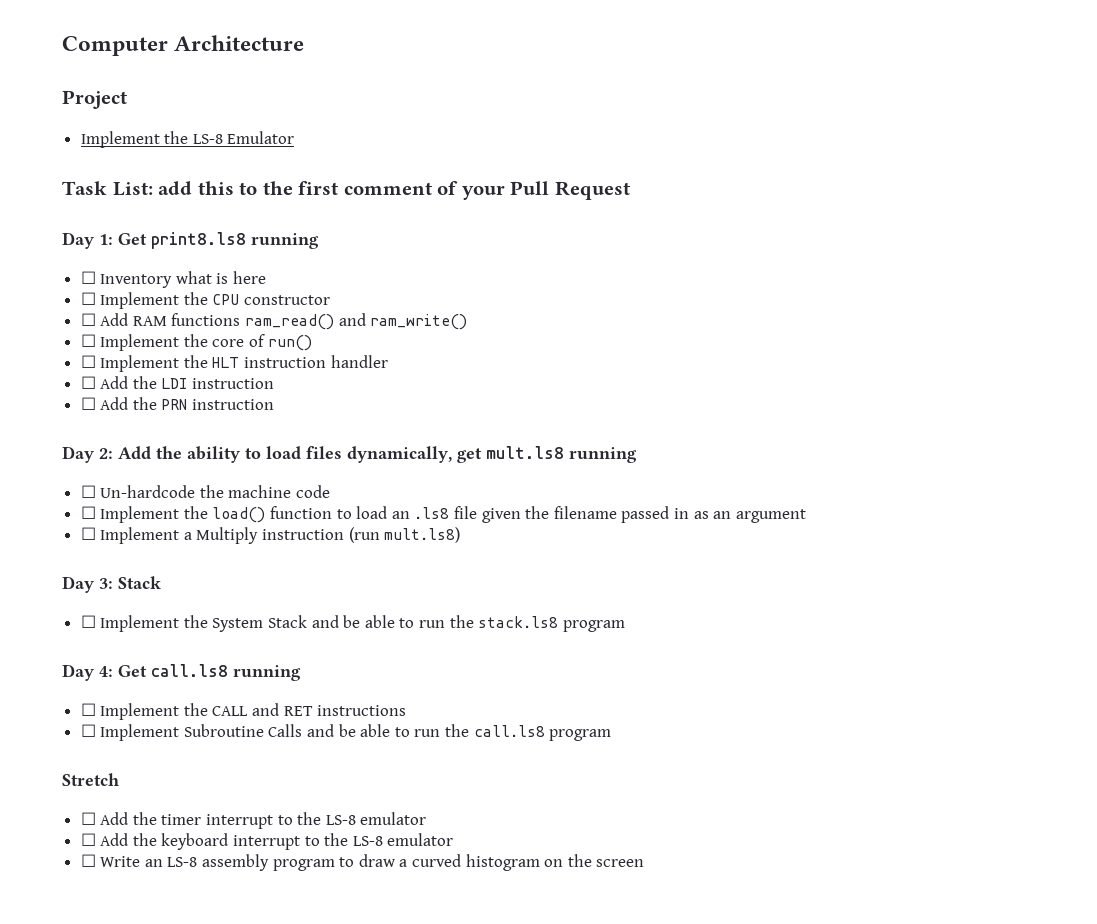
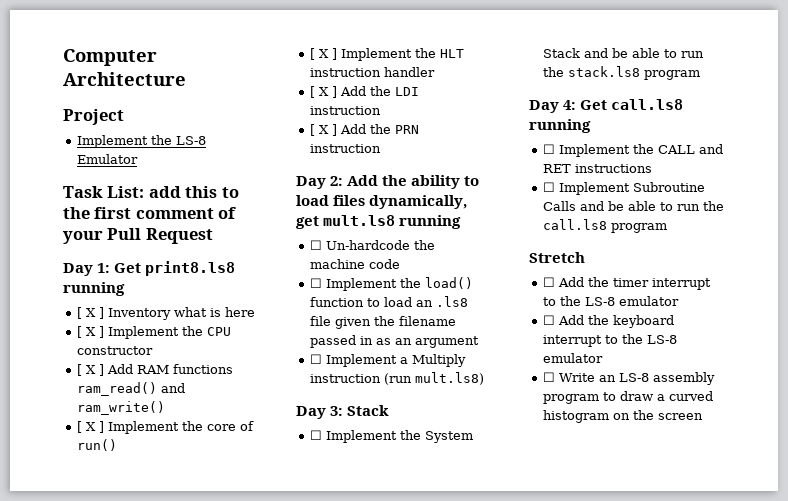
- ☐ Inventory what is here
+ [ X ] Inventory what is here
- ☐ Implement the CPU constructor
+ [ X ] Implement the CPU constructor
- ☐ Add RAM functions ram_read() and ram_write()
+ [ X ] Add RAM functions ram_read() and ram_write()
- ☐ Implement the core of run()
+ [ X ] Implement the core of run()
- ☐ Implement the HLT instruction handler
+ [ X ] Implement the HLT instruction handler
- ☐ Add the LDI instruction
+ [ X ] Add the LDI instruction
- ☐ Add the PRN instruction
+ [ X ] Add the PRN instruction

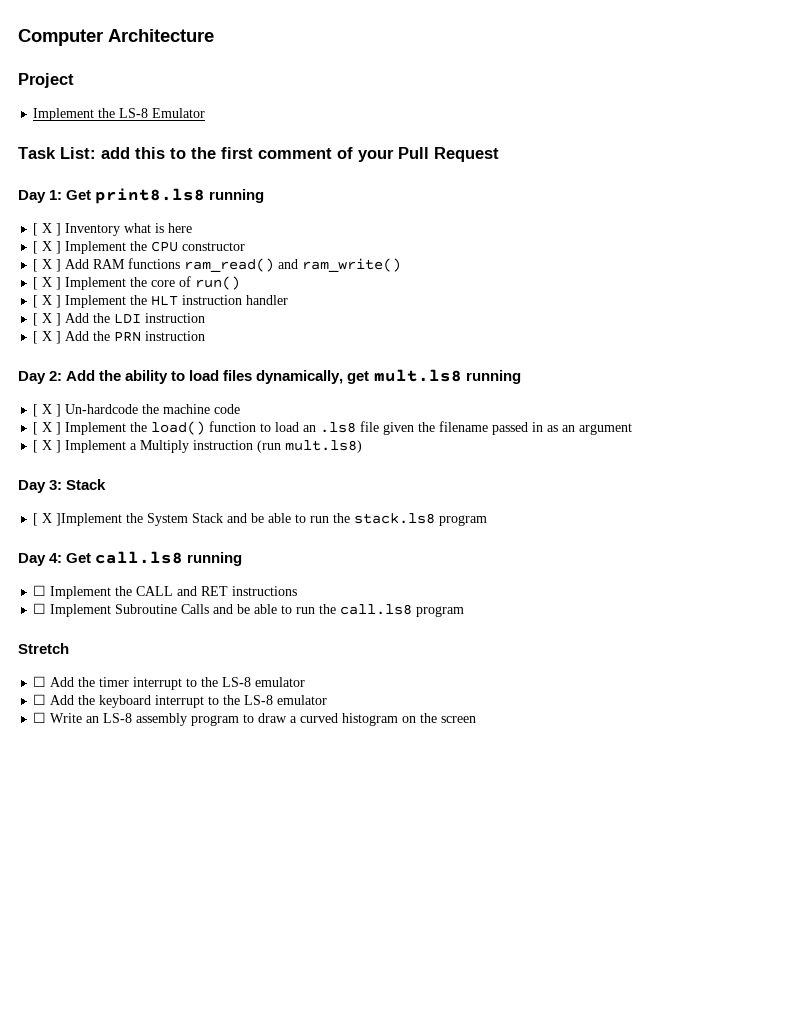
- ☐ Un-hardcode the machine code
+ [ X ] Un-hardcode the machine code
- ☐ Implement the load() function to load an .ls8 file given the filename passed in as an argument
+ [ X ] Implement the load() function to load an .ls8 file given the filename passed in as an argument
- ☐ Implement a Multiply instruction (run mult.ls8)
+ [ X ] Implement a Multiply instruction (run mult.ls8)
- ☐ Implement the System Stack and be able to run the stack.ls8 program
+ [ X ]Implement the System Stack and be able to run the stack.ls8 program

